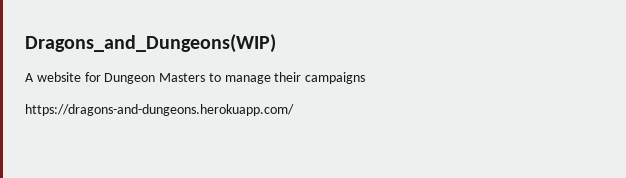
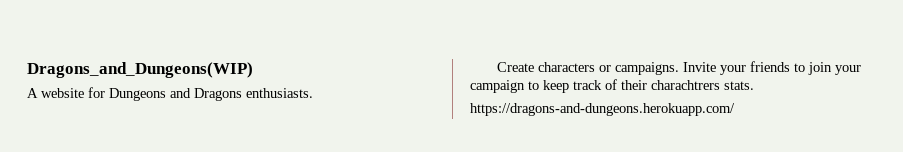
- A website for Dungeon Masters to manage their campaigns
+ A website for Dungeons and Dragons enthusiasts.
+ Create characters or campaigns. Invite your friends to join your campaign to keep track of their charachtrers stats.

